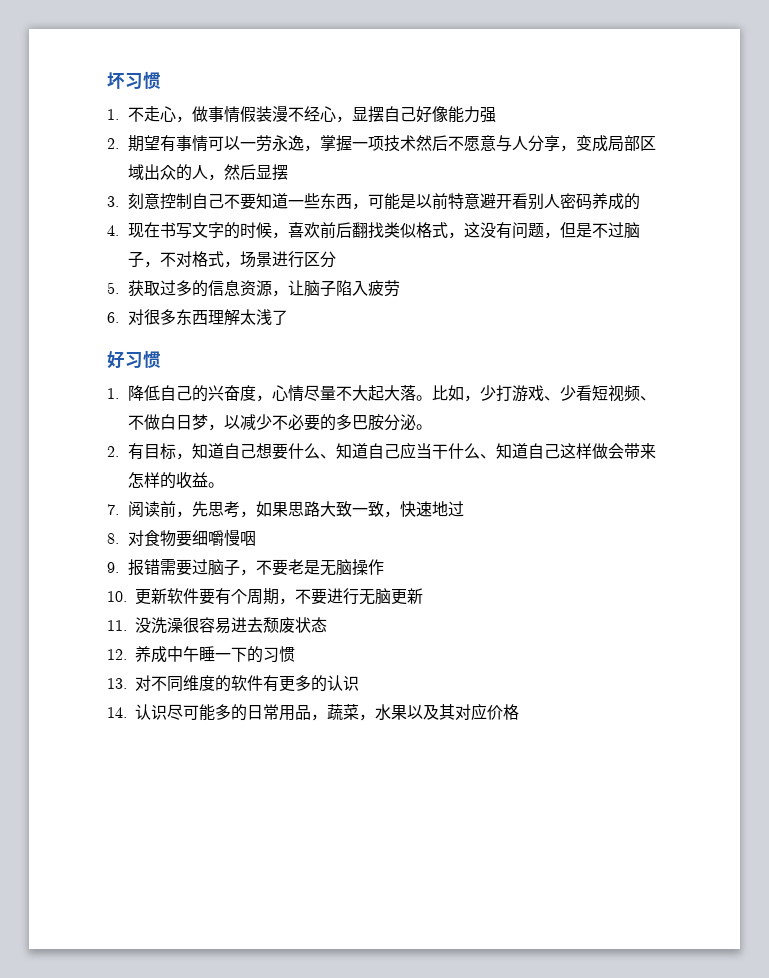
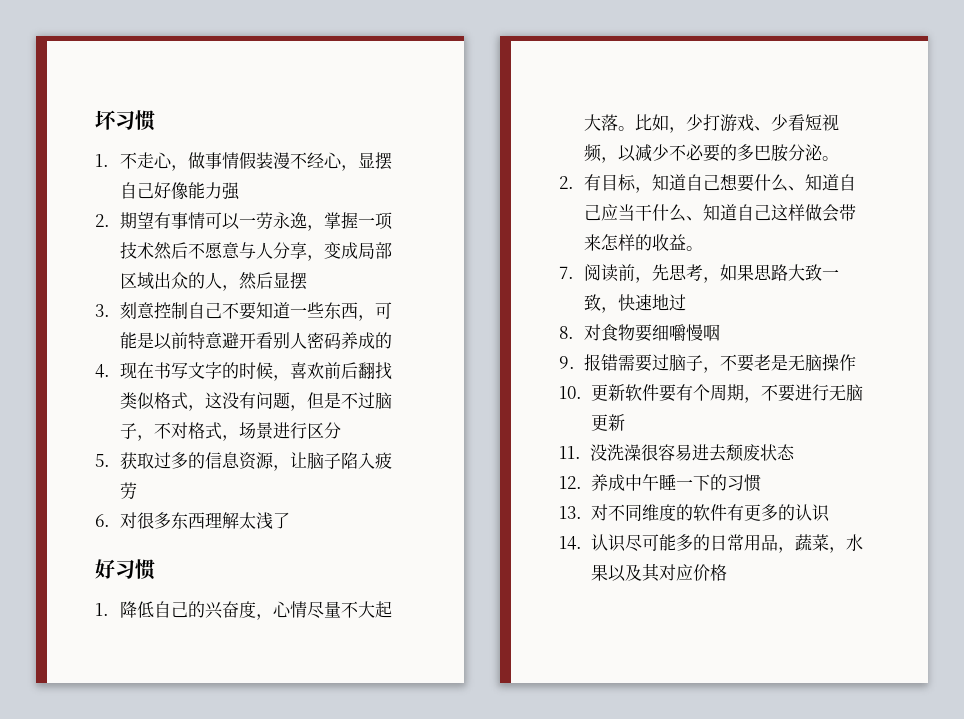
- 比如，少打游戏、少看短视频、不做白日梦，以减少不必要的多巴胺分泌。
+ 比如，少打游戏、少看短视频，以减少不必要的多巴胺分泌。

